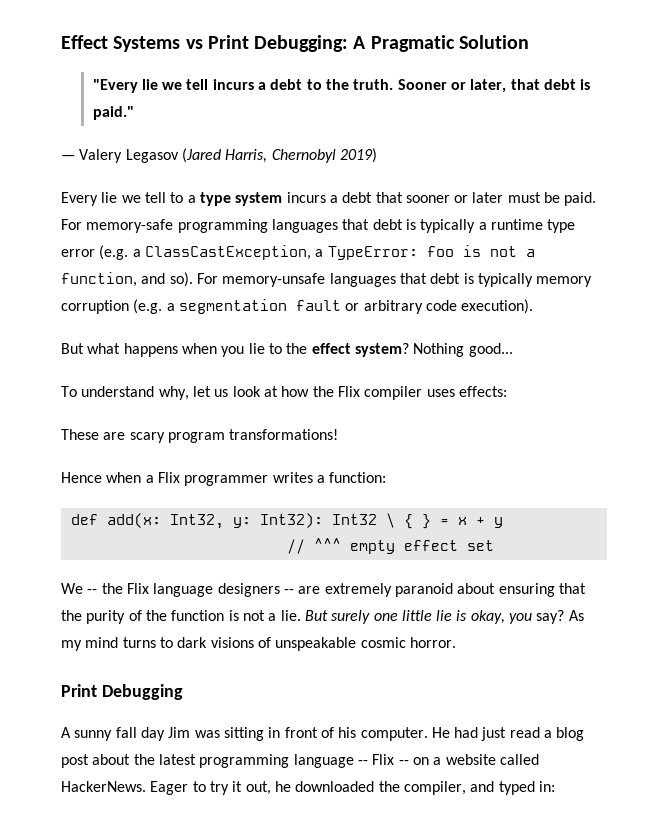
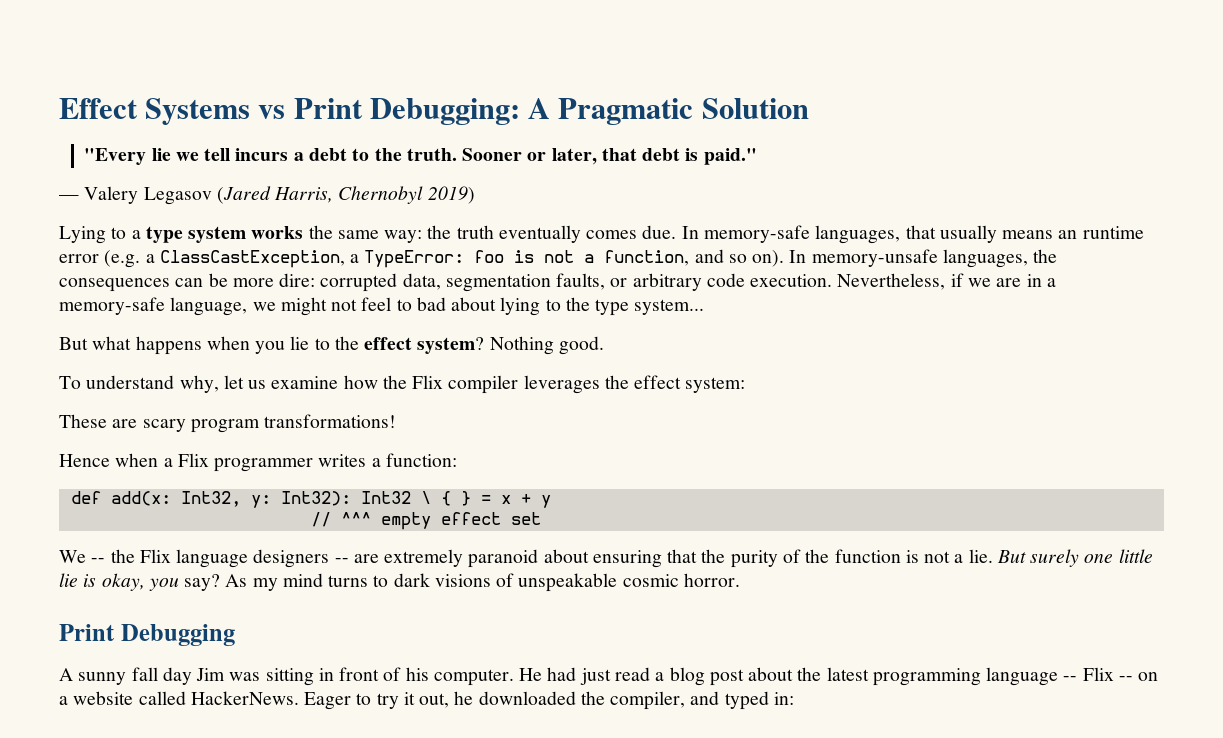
- Every lie we tell to a type system incurs a debt that sooner or later must be paid. For memory-safe programming languages that debt is typically a runtime type error (e.g. a ClassCastException, a TypeError: foo is not a function, and so). For memory-unsafe languages that debt is typically memory corruption (e.g. a segmentation fault or arbitrary code execution).
+ Lying to a type system works the same way: the truth eventually comes due. In memory-safe languages, that usually means an runtime error (e.g. a ClassCastException, a TypeError: foo is not a function, and so on). In memory-unsafe languages, the consequences can be more dire: corrupted data, segmentation faults, or arbitrary code execution. Nevertheless, if we are in a memory-safe language, we might not feel to bad about lying to the type system...
- Nothing good...
+ Nothing good.
- To understand why, let us look at how the Flix compiler uses effects:
+ To understand why, let us examine how the Flix compiler leverages the effect system:

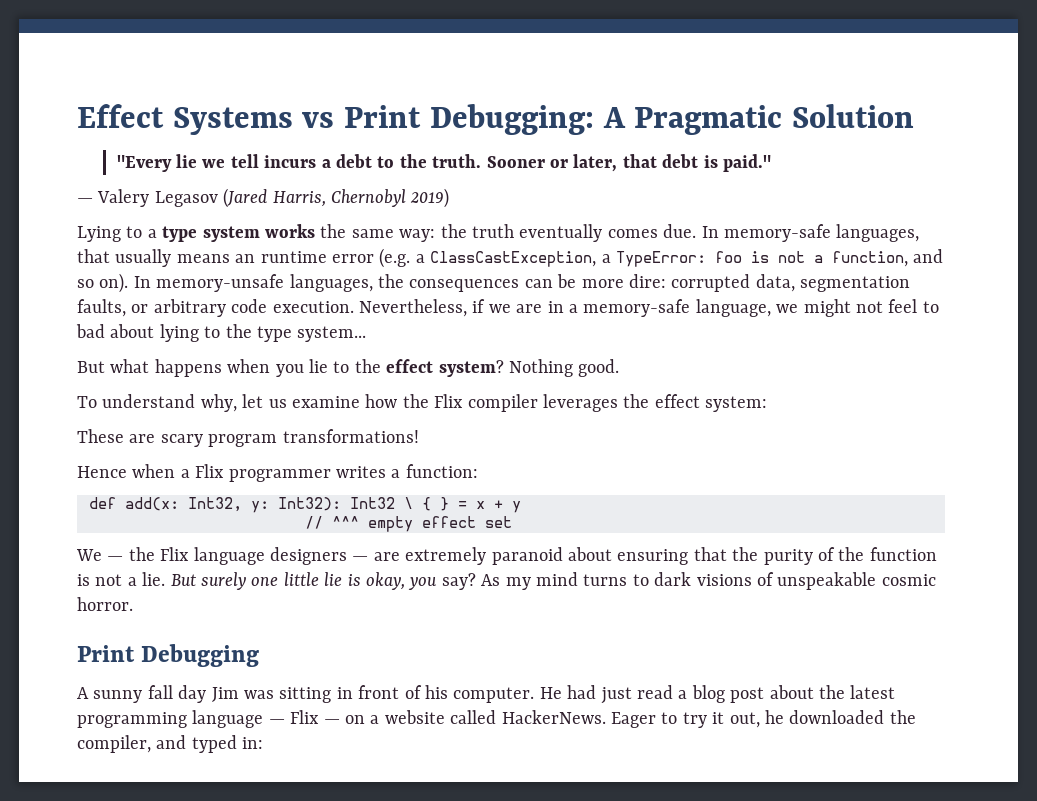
- We -- the Flix language designers -- are extremely paranoid about ensuring that the purity of the function is not a lie.
+ We — the Flix language designers — are extremely paranoid about ensuring that the purity of the function is not a lie.
- He had just read a blog post about the latest programming language -- Flix -- on a website called HackerNews.
+ He had just read a blog post about the latest programming language — Flix — on a website called HackerNews.

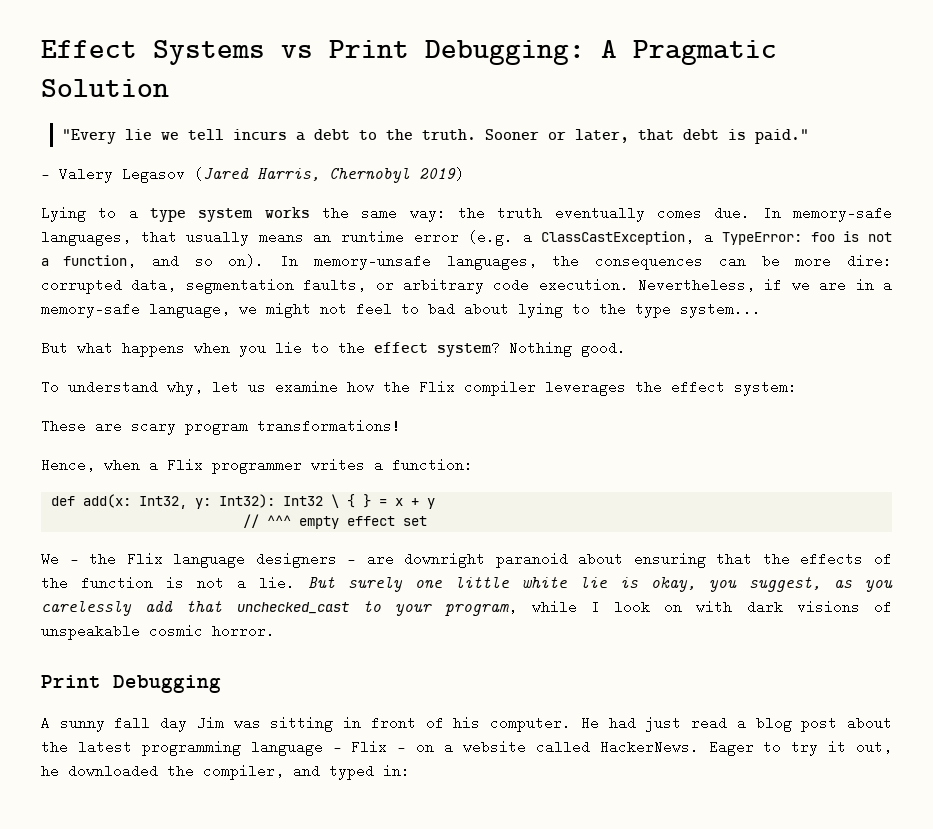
- Hence when a Flix programmer writes a function:
+ Hence, when a Flix programmer writes a function:
- We — the Flix language designers — are extremely paranoid about ensuring that the purity of the function is not a lie.
+ We — the Flix language designers — are downright paranoid about ensuring that the effects of the function is not a lie.
- But surely one little lie is okay, you say? As my mind turns to dark visions of unspeakable cosmic horror.
+ But surely one little white lie is okay, you suggest, as you carelessly add that unchecked_cast to your program, while I look on with dark visions of unspeakable cosmic horror.

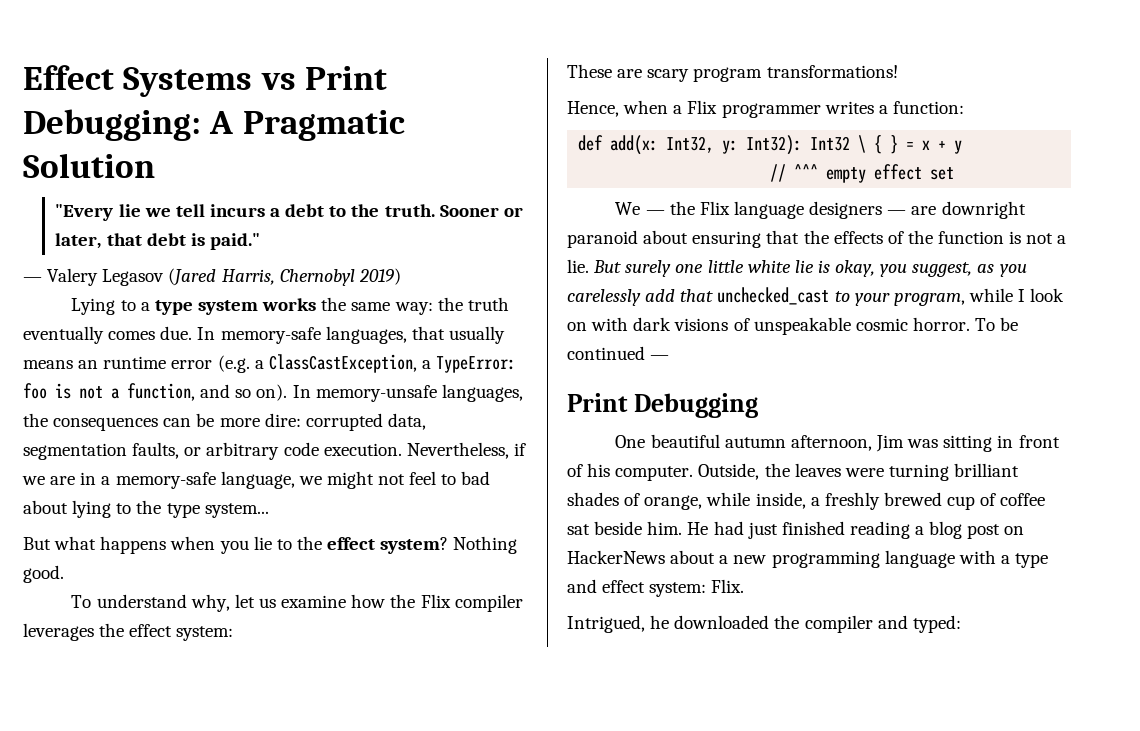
- But surely one little white lie is okay, you suggest, as you carelessly add that unchecked_cast to your program, while I look on with dark visions of unspeakable cosmic horror.
+ But surely one little white lie is okay, you suggest, as you carelessly add that unchecked_cast to your program, while I look on with dark visions of unspeakable cosmic horror. To be continued —
  Print Debugging
- A sunny fall day Jim was sitting in front of his computer.
+ One beautiful autumn afternoon, Jim was sitting in front of his computer.
+ Outside, the leaves were turning brilliant shades of orange, while inside, a freshly brewed cup of coffee sat beside him.
- He had just read a blog post about the latest programming language — Flix — on a website called HackerNews. Eager to try it out, he downloaded the compiler, and typed in:
+ He had just finished reading a blog post on HackerNews about a new programming language with a type and effect system: Flix.
+ Intrigued, he downloaded the compiler and typed:

